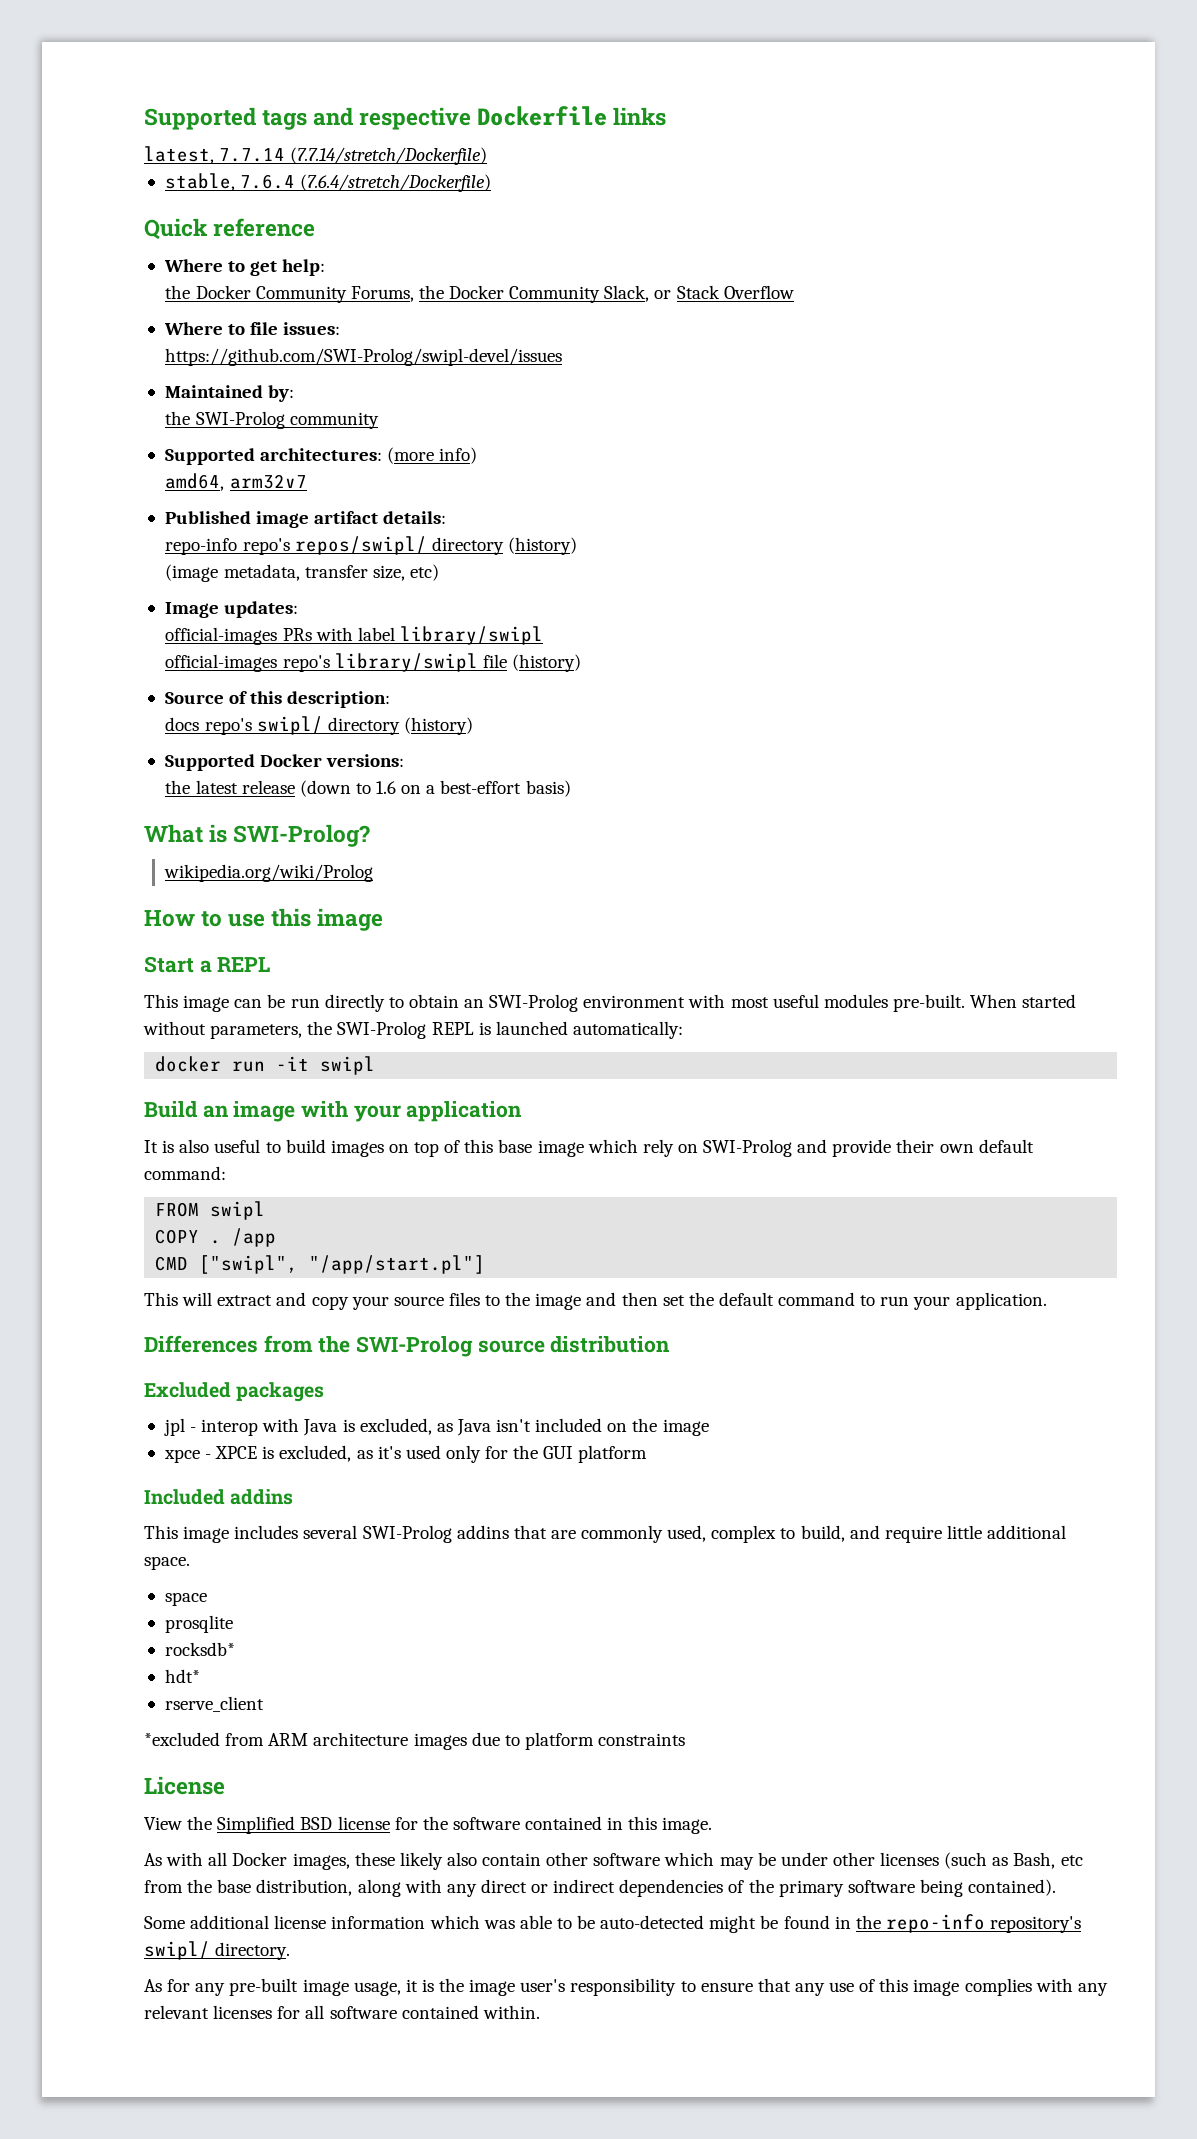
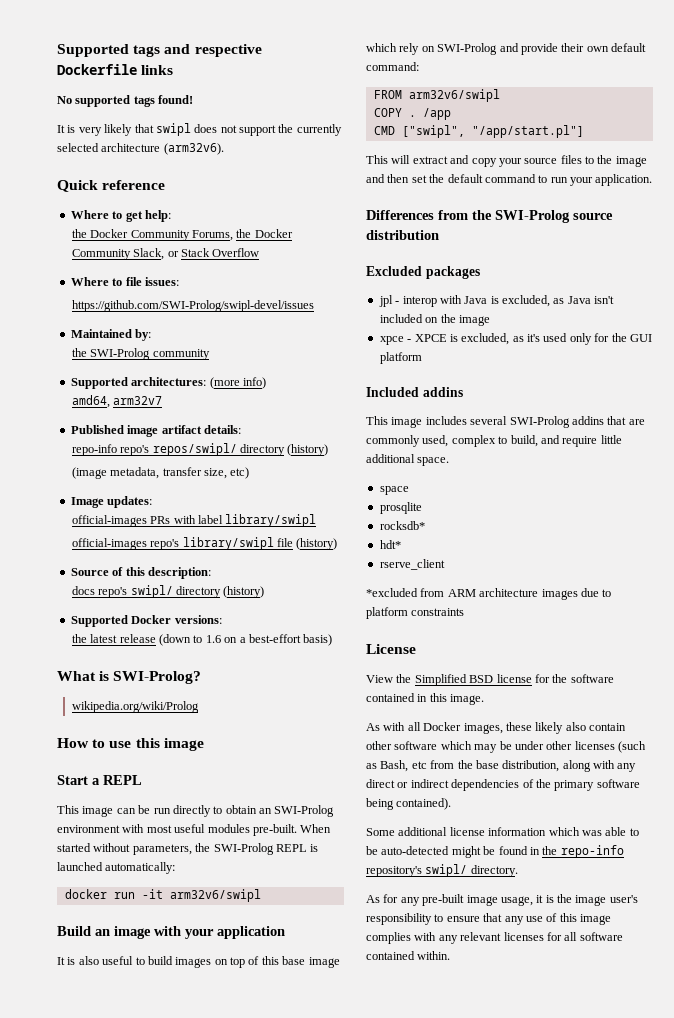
- latest, 7.7.14 (7.7.14/stretch/Dockerfile)
- stable, 7.6.4 (7.6.4/stretch/Dockerfile)
+ No supported tags found!
+ It is very likely that swipl does not support the currently selected architecture (arm32v6).
- docker run -it swipl
+ docker run -it arm32v6/swipl
- FROM swipl
+ FROM arm32v6/swipl

